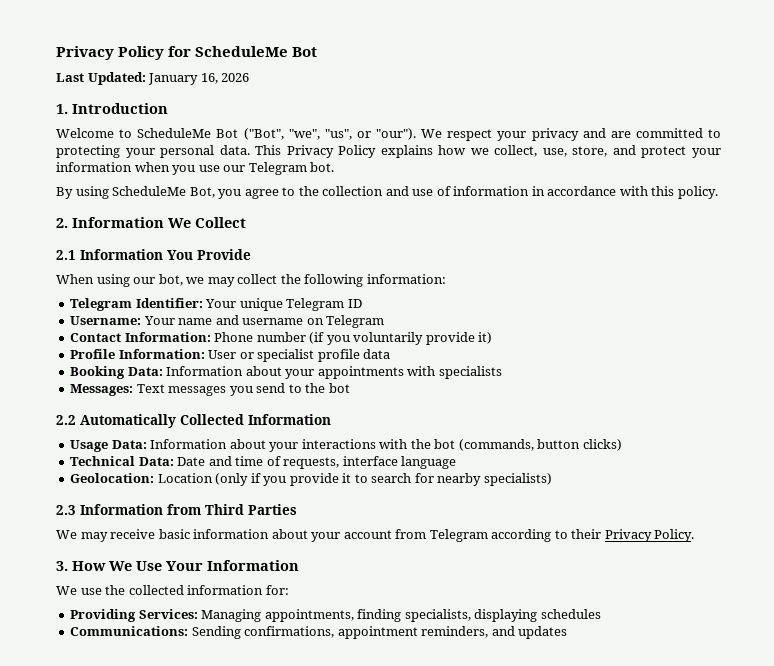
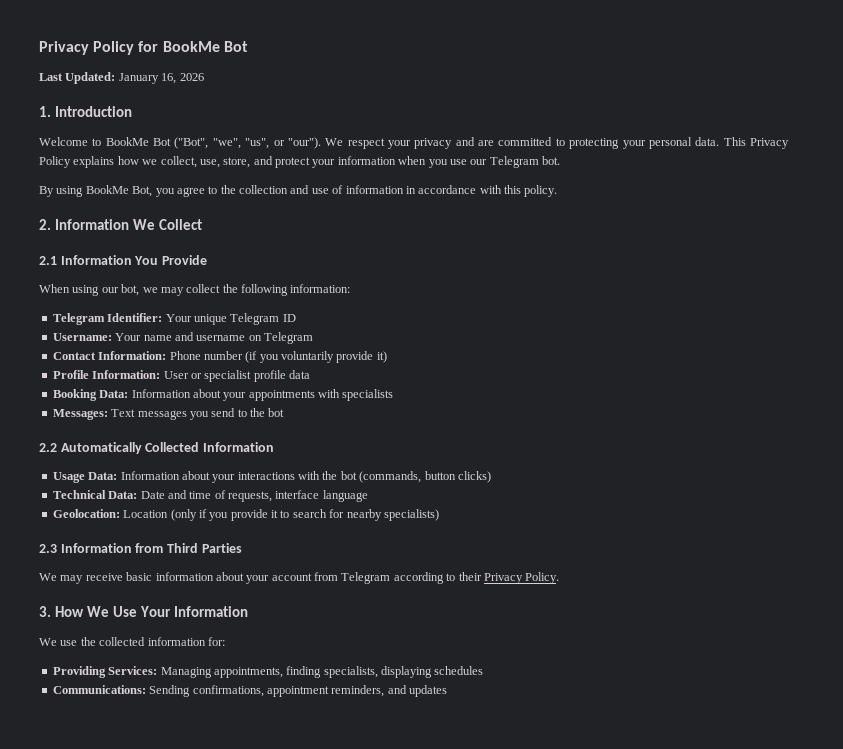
- Privacy Policy for ScheduleMe Bot
+ Privacy Policy for BookMe Bot
- Welcome to ScheduleMe Bot ("Bot", "we", "us", or "our").
+ Welcome to BookMe Bot ("Bot", "we", "us", or "our").
- By using ScheduleMe Bot, you agree to the collection and use of information in accordance with this policy.
+ By using BookMe Bot, you agree to the collection and use of information in accordance with this policy.

